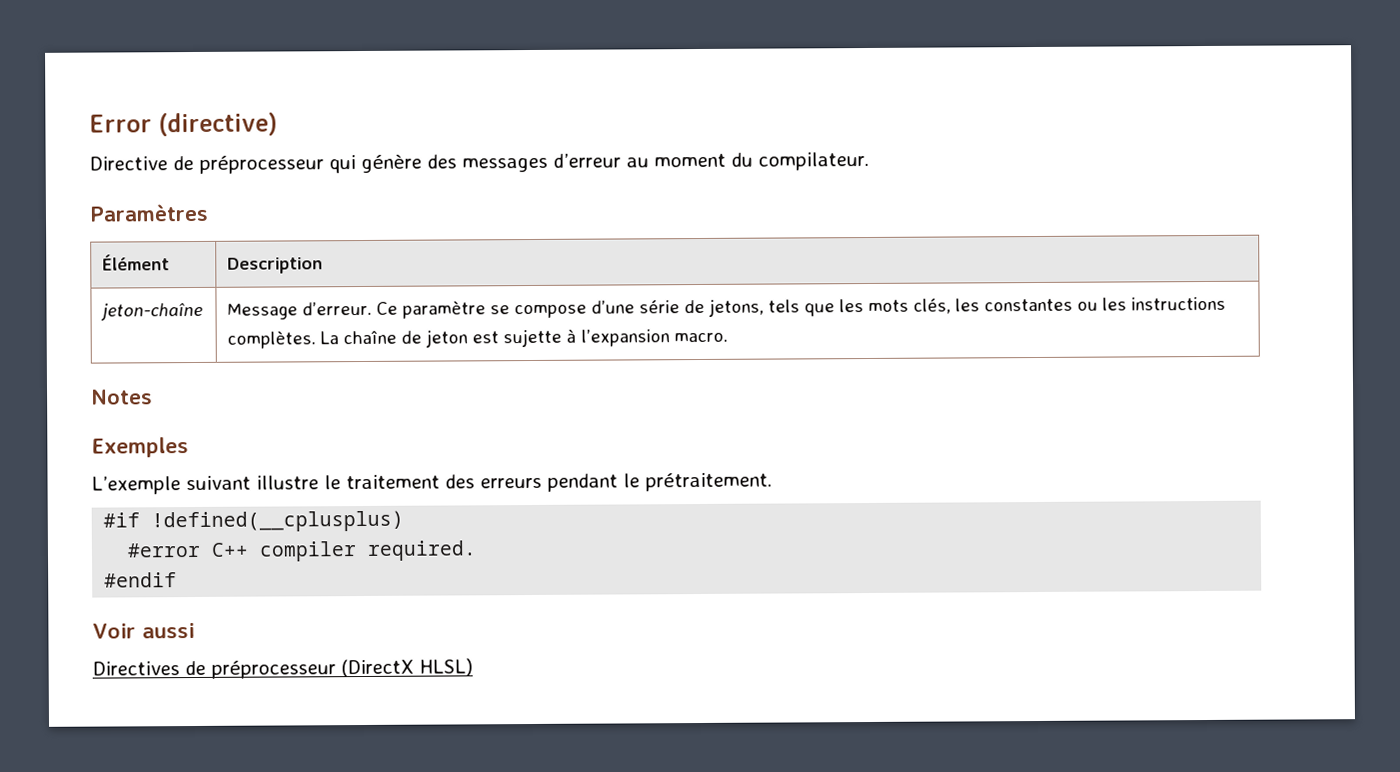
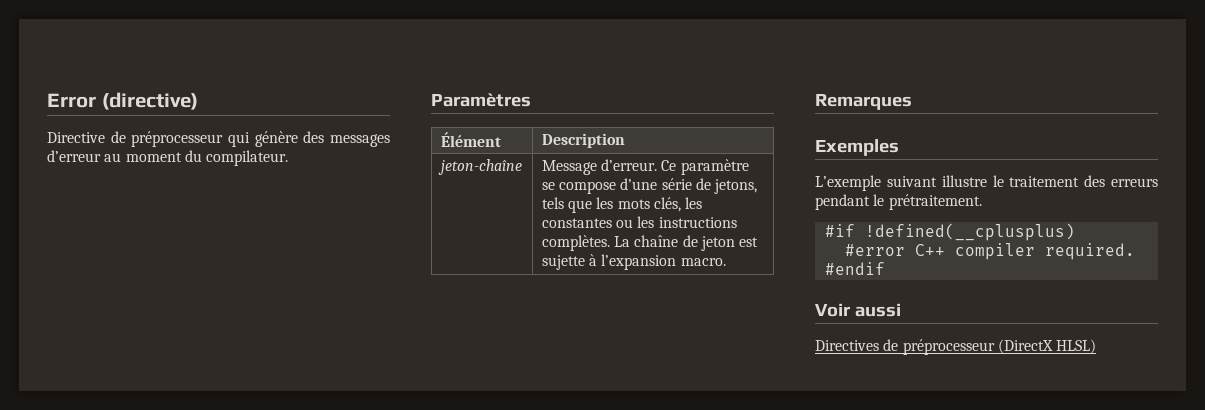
- Notes
+ Remarques

